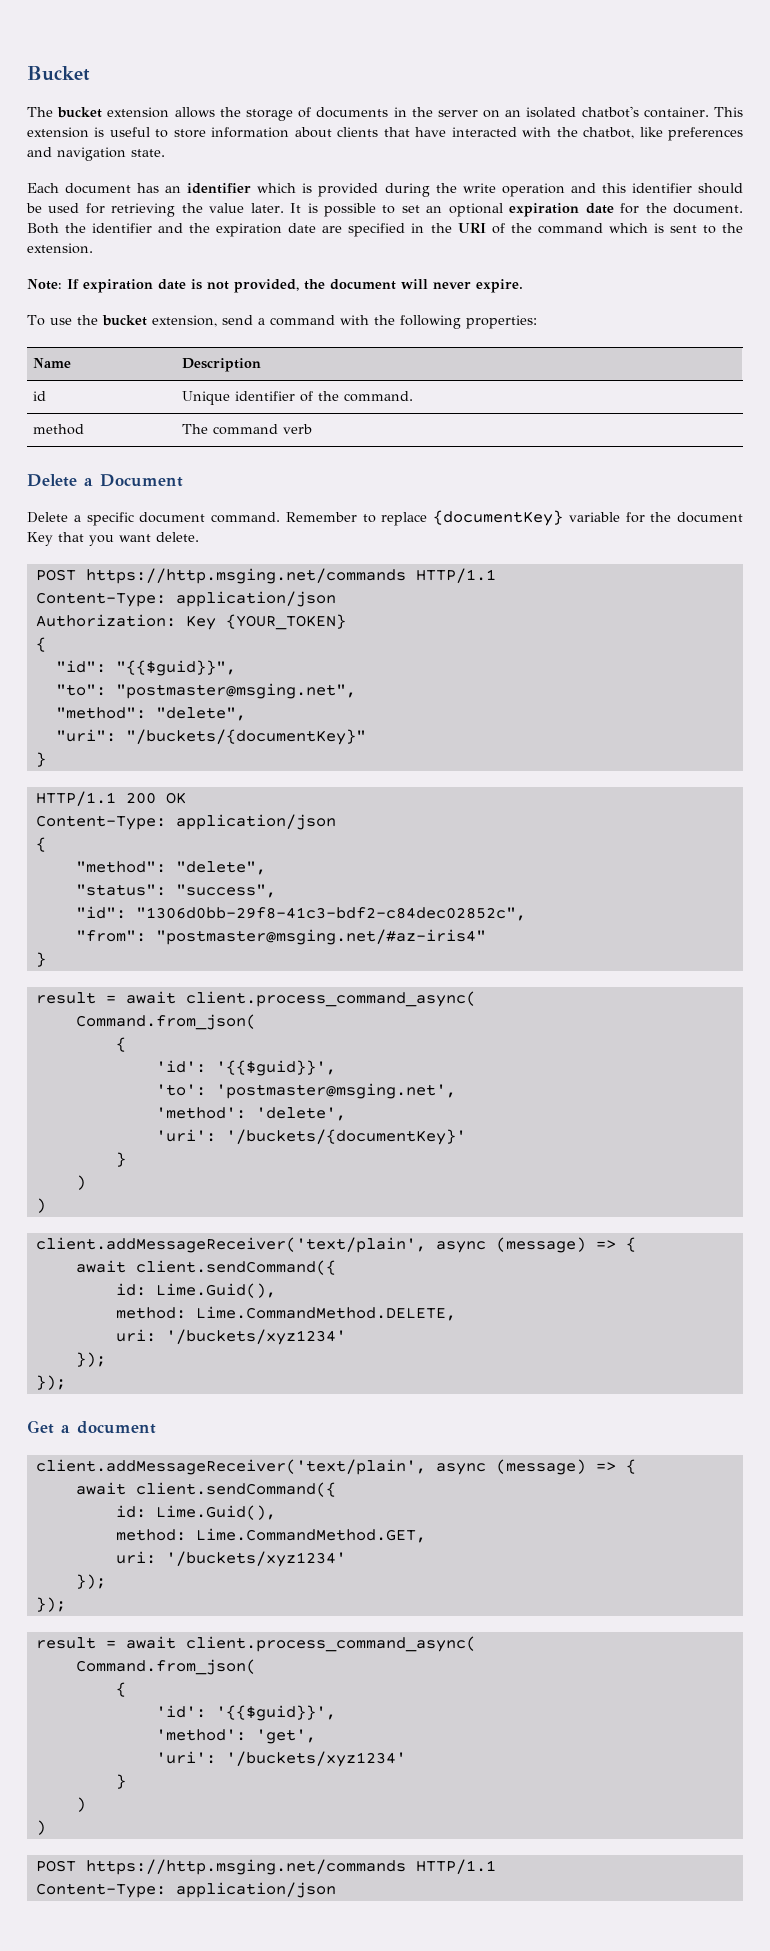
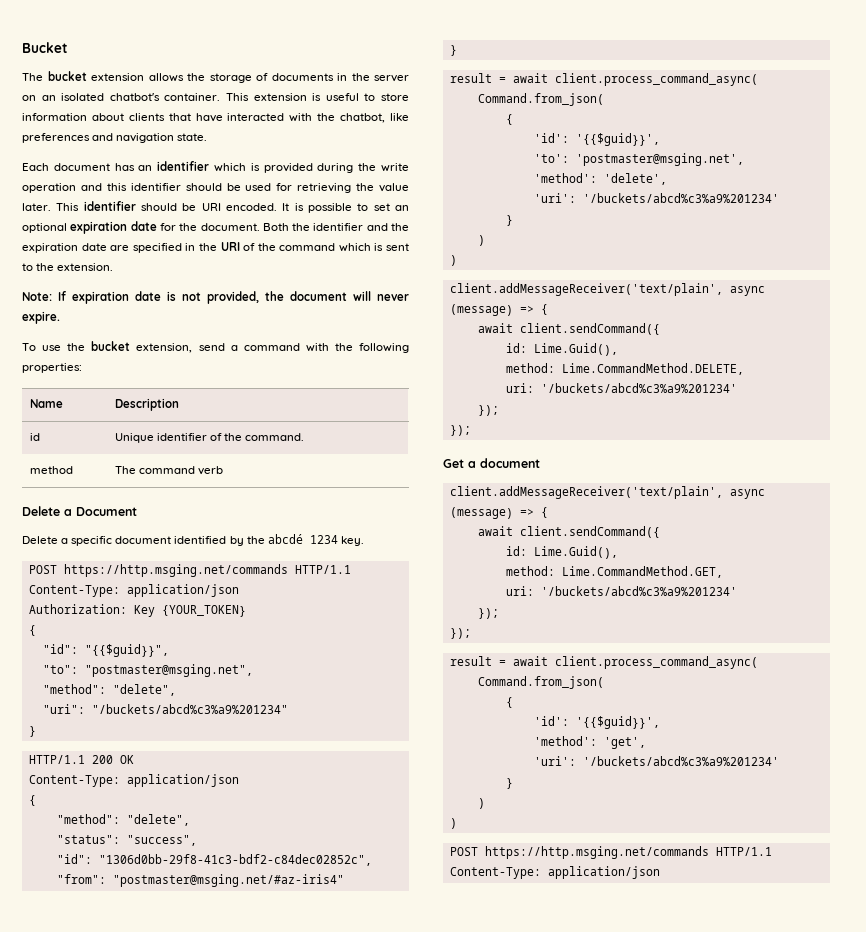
+ This identifier should be URI encoded.
- Delete a specific document command. Remember to replace {documentKey} variable for the document Key that you want delete.
+ Delete a specific document identified by the abcdé 1234 key.
- "uri": "/buckets/{documentKey}"
+ "uri": "/buckets/abcd%c3%a9%201234"
  'method': 'delete',
- 'uri': '/buckets/{documentKey}'
+ 'uri': '/buckets/abcd%c3%a9%201234'
  method: Lime.CommandMethod.DELETE,
- uri: '/buckets/xyz1234'
+ uri: '/buckets/abcd%c3%a9%201234'
  method: Lime.CommandMethod.GET,
- uri: '/buckets/xyz1234'
+ uri: '/buckets/abcd%c3%a9%201234'
  'method': 'get',
- 'uri': '/buckets/xyz1234'
+ 'uri': '/buckets/abcd%c3%a9%201234'

